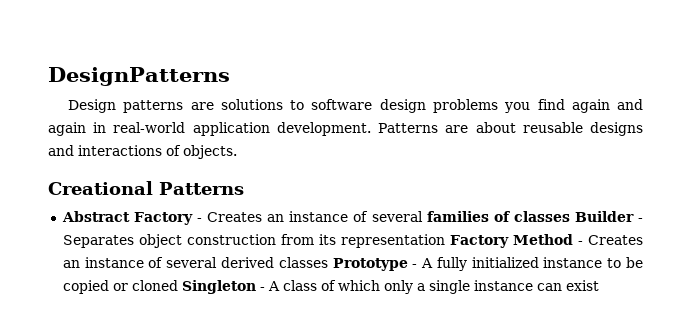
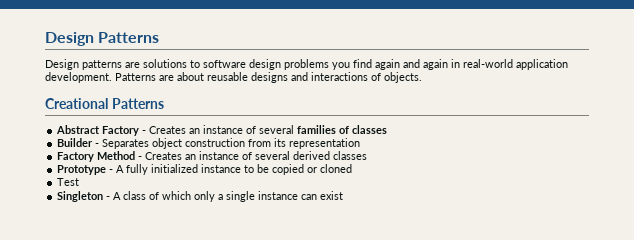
- DesignPatterns
+ Design Patterns
- Abstract Factory - Creates an instance of several families of classes Builder - Separates object construction from its representation Factory Method - Creates an instance of several derived classes Prototype - A fully initialized instance to be copied or cloned Singleton - A class of which only a single instance can exist
+ Abstract Factory - Creates an instance of several families of classes
+ Builder - Separates object construction from its representation
+ Factory Method - Creates an instance of several derived classes
+ Prototype - A fully initialized instance to be copied or cloned
+ Test
+ Singleton - A class of which only a single instance can exist

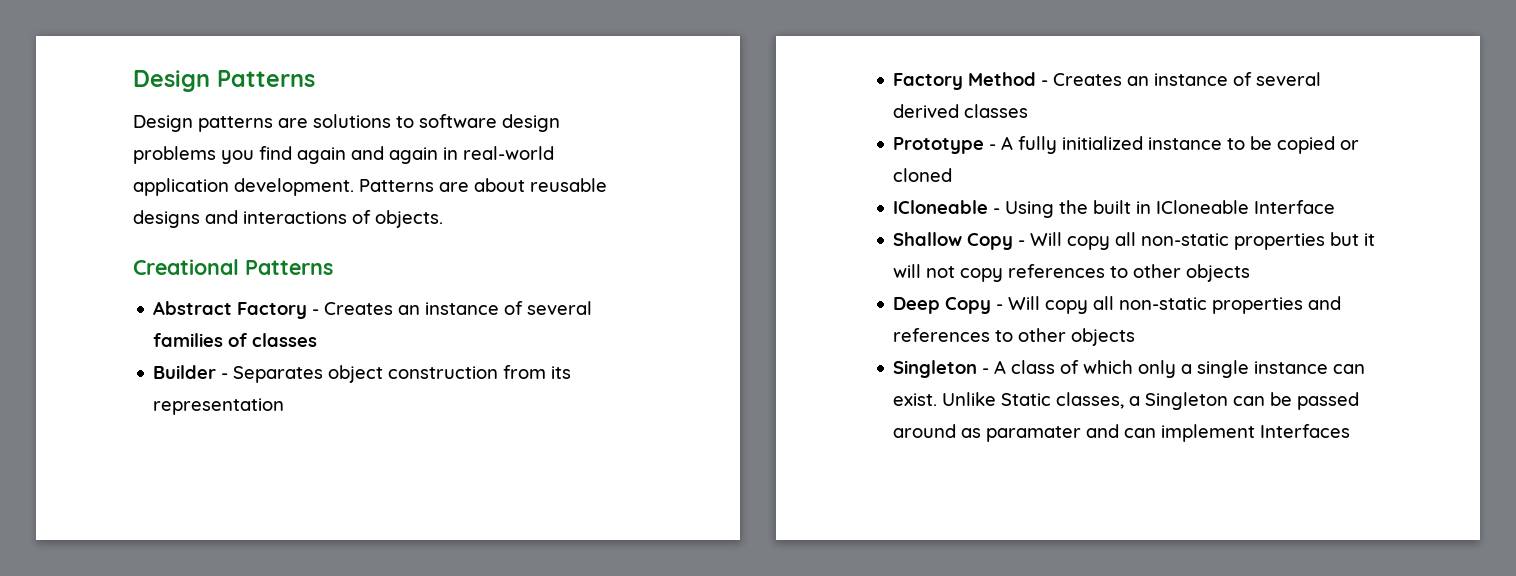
- Test
+ ICloneable - Using the built in ICloneable Interface
+ Shallow Copy - Will copy all non-static properties but it will not copy references to other objects
+ Deep Copy - Will copy all non-static properties and references to other objects
- Singleton - A class of which only a single instance can exist
+ Singleton - A class of which only a single instance can exist. Unlike Static classes, a Singleton can be passed around as paramater and can implement Interfaces

